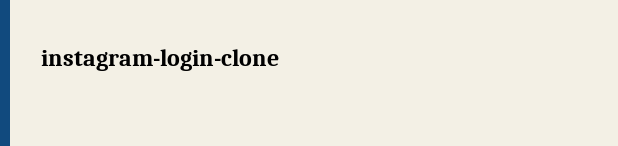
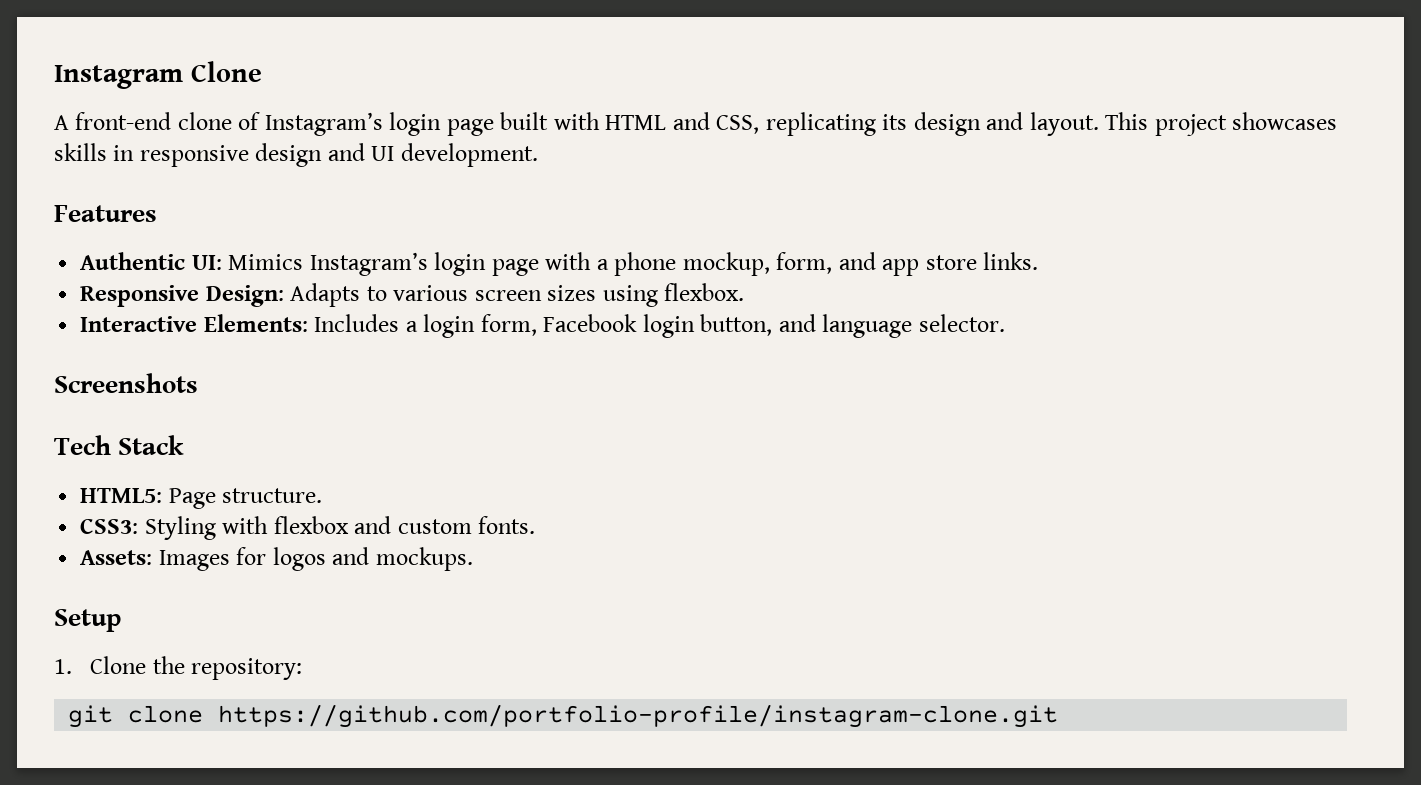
- instagram-login-clone
+ Instagram Clone
+ A front-end clone of Instagram’s login page built with HTML and CSS, replicating its design and layout. This project showcases skills in responsive design and UI development.
+ Features
+ Authentic UI: Mimics Instagram’s login page with a phone mockup, form, and app store links.
+ Responsive Design: Adapts to various screen sizes using flexbox.
+ Interactive Elements: Includes a login form, Facebook login button, and language selector.
+ Screenshots
+ Tech Stack
+ HTML5: Page structure.
+ CSS3: Styling with flexbox and custom fonts.
+ Assets: Images for logos and mockups.
+ Setup
+ 1. Clone the repository:
+ git clone https://github.com/portfolio-profile/instagram-clone.git

